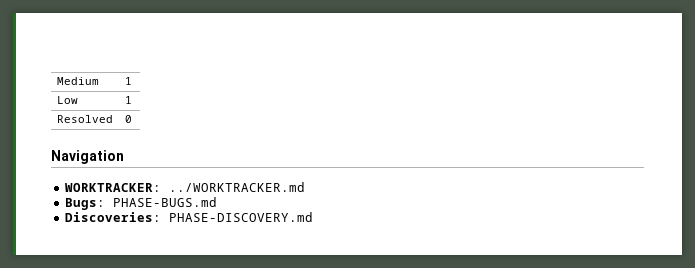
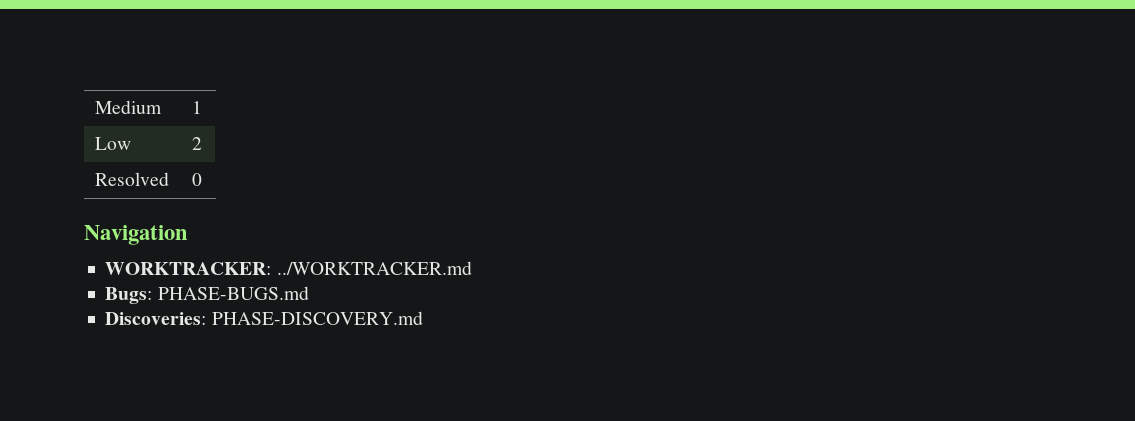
- Low | 1
+ Low | 2

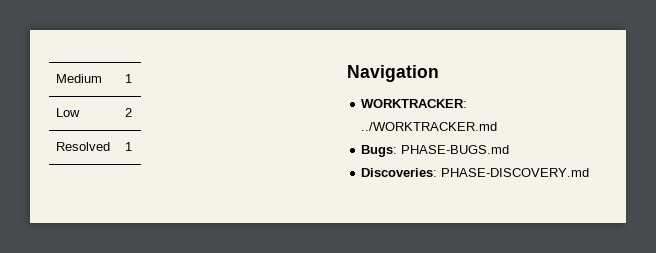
- Resolved | 0
+ Resolved | 1

